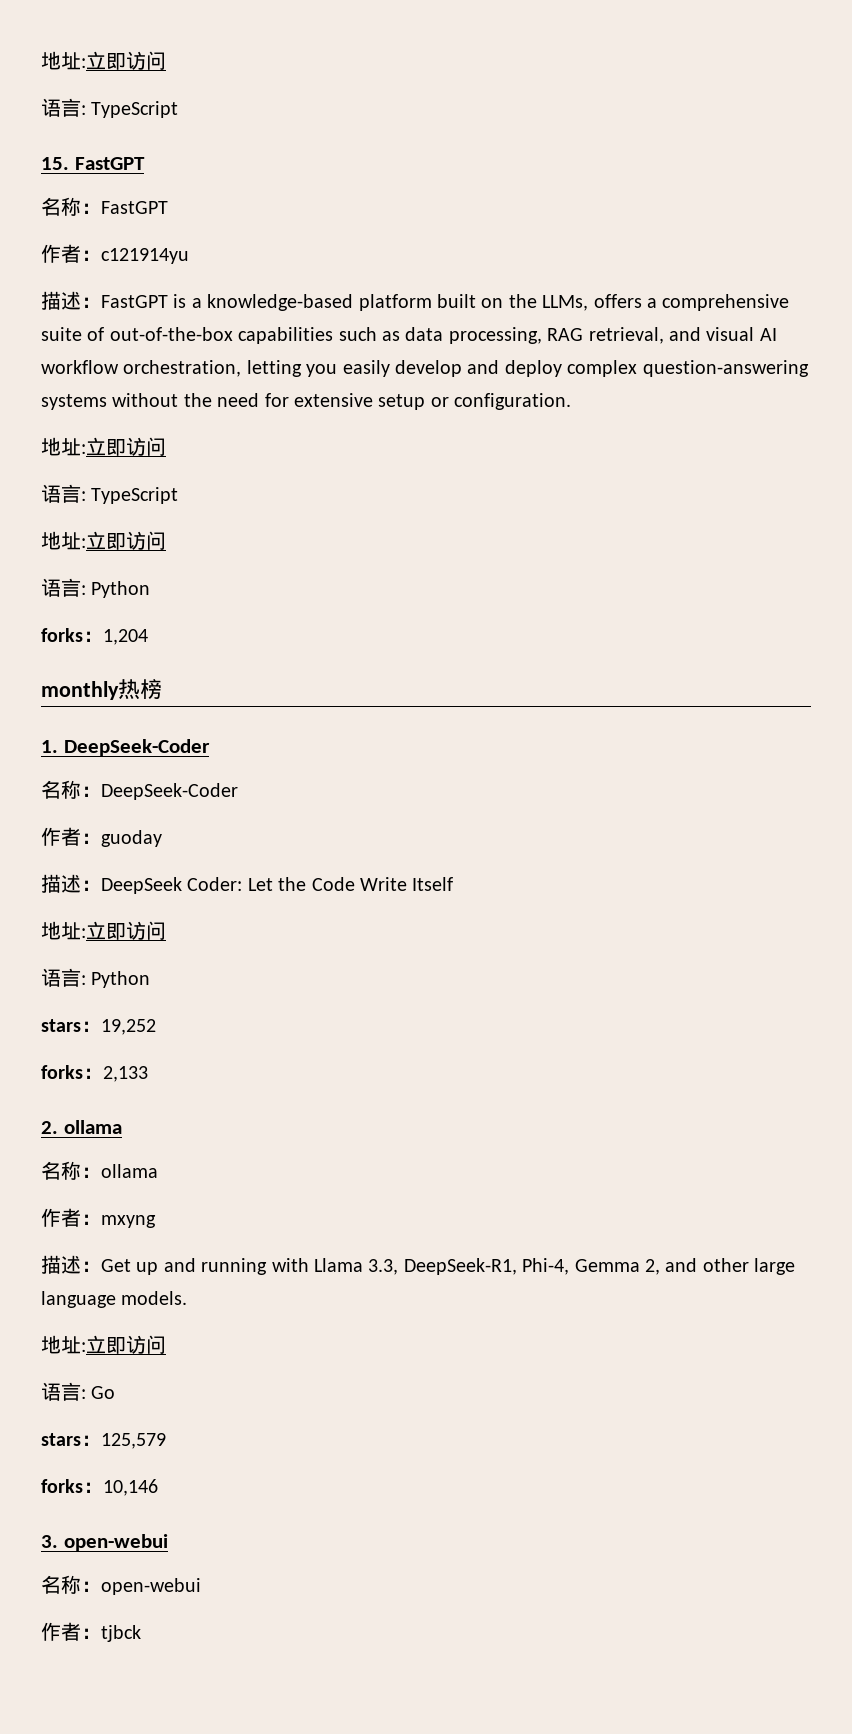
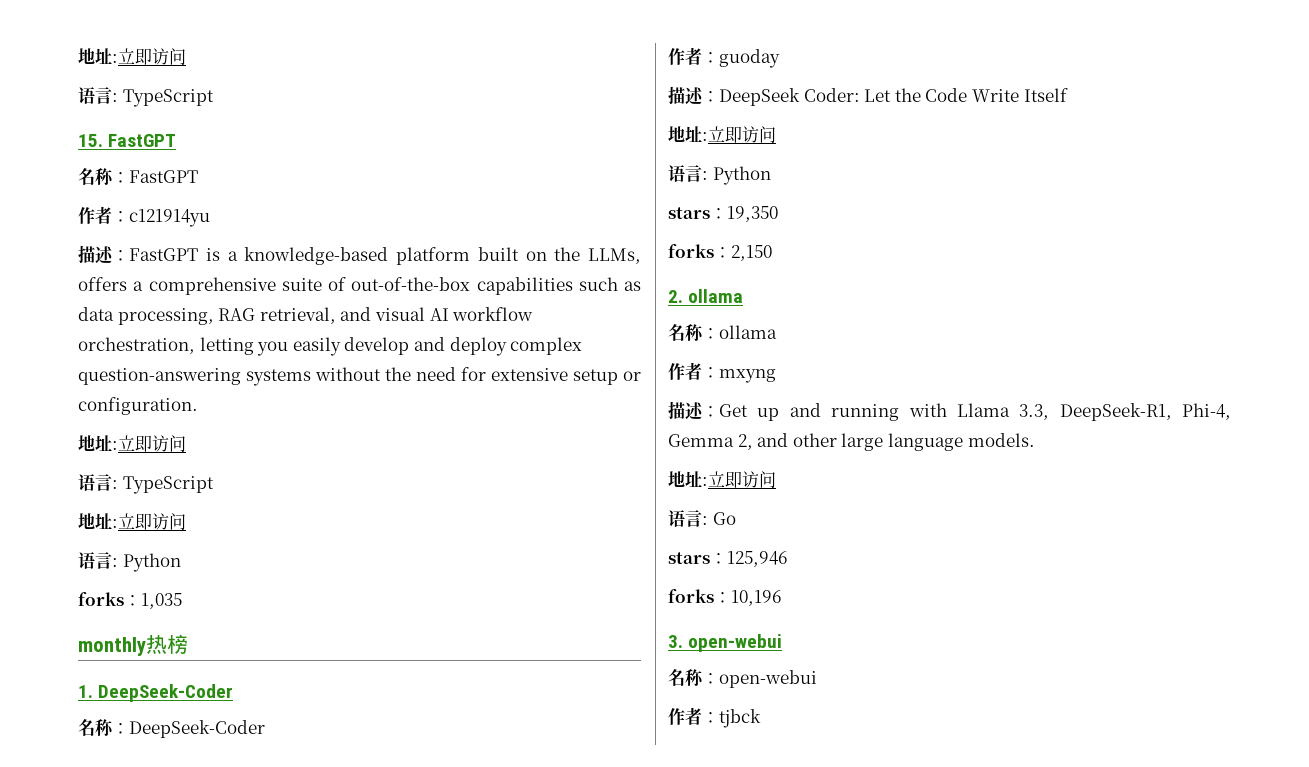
- forks：1,204
+ forks：1,035
- stars：19,252
- forks：2,133
+ stars：19,350
+ forks：2,150
- stars：125,579
- forks：10,146
+ stars：125,946
+ forks：10,196

